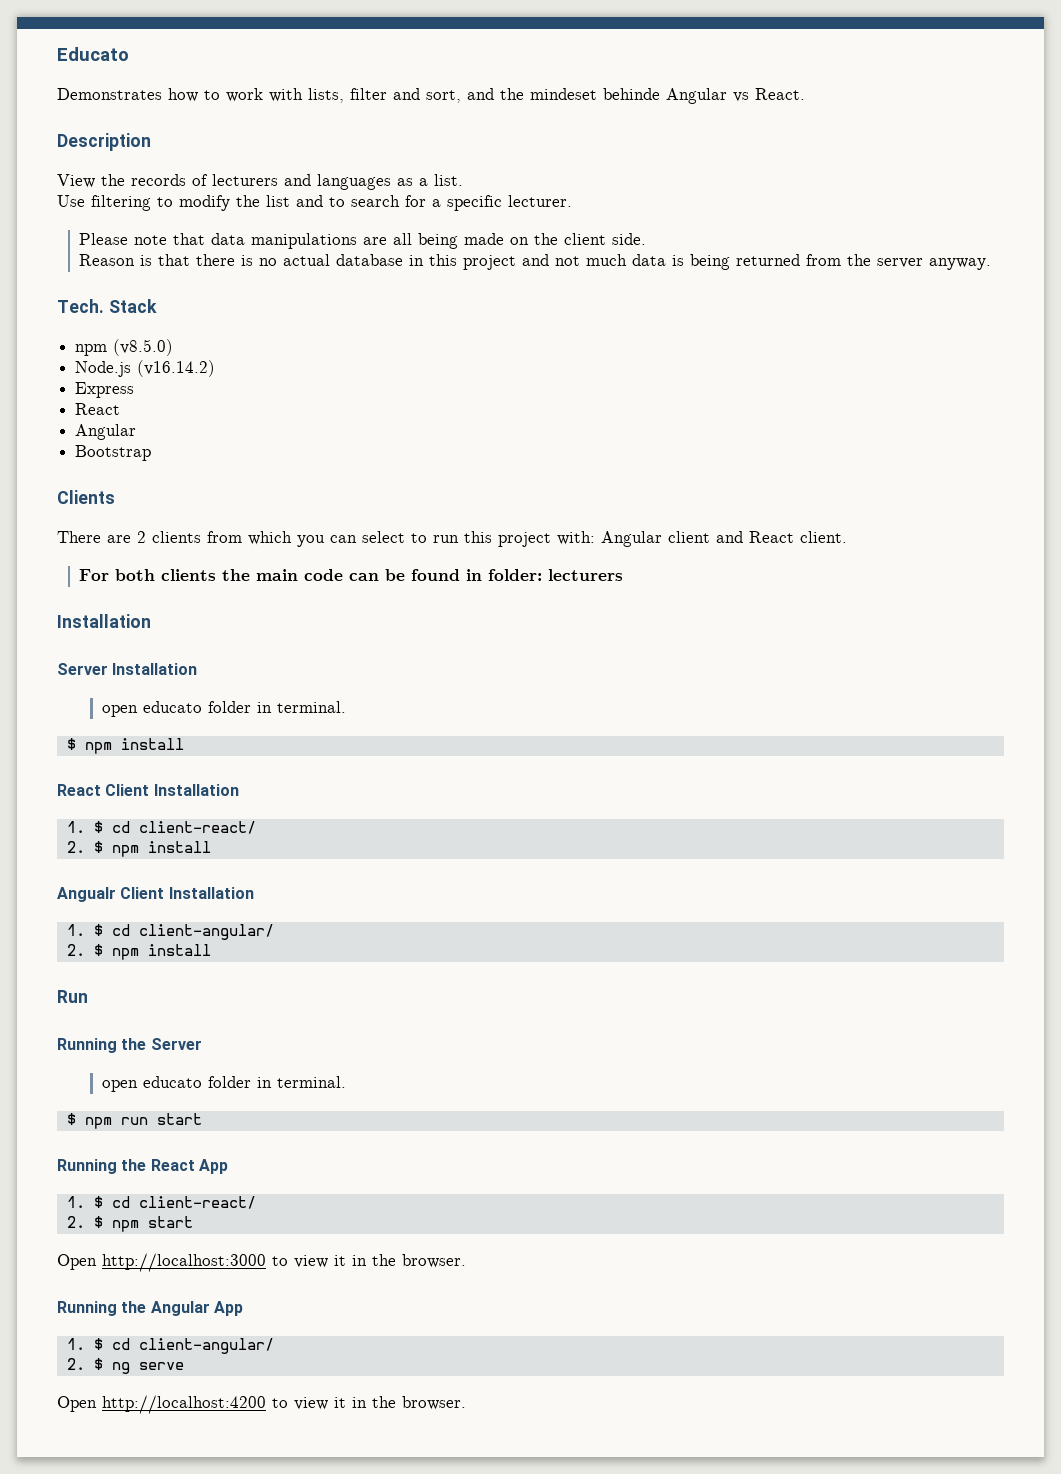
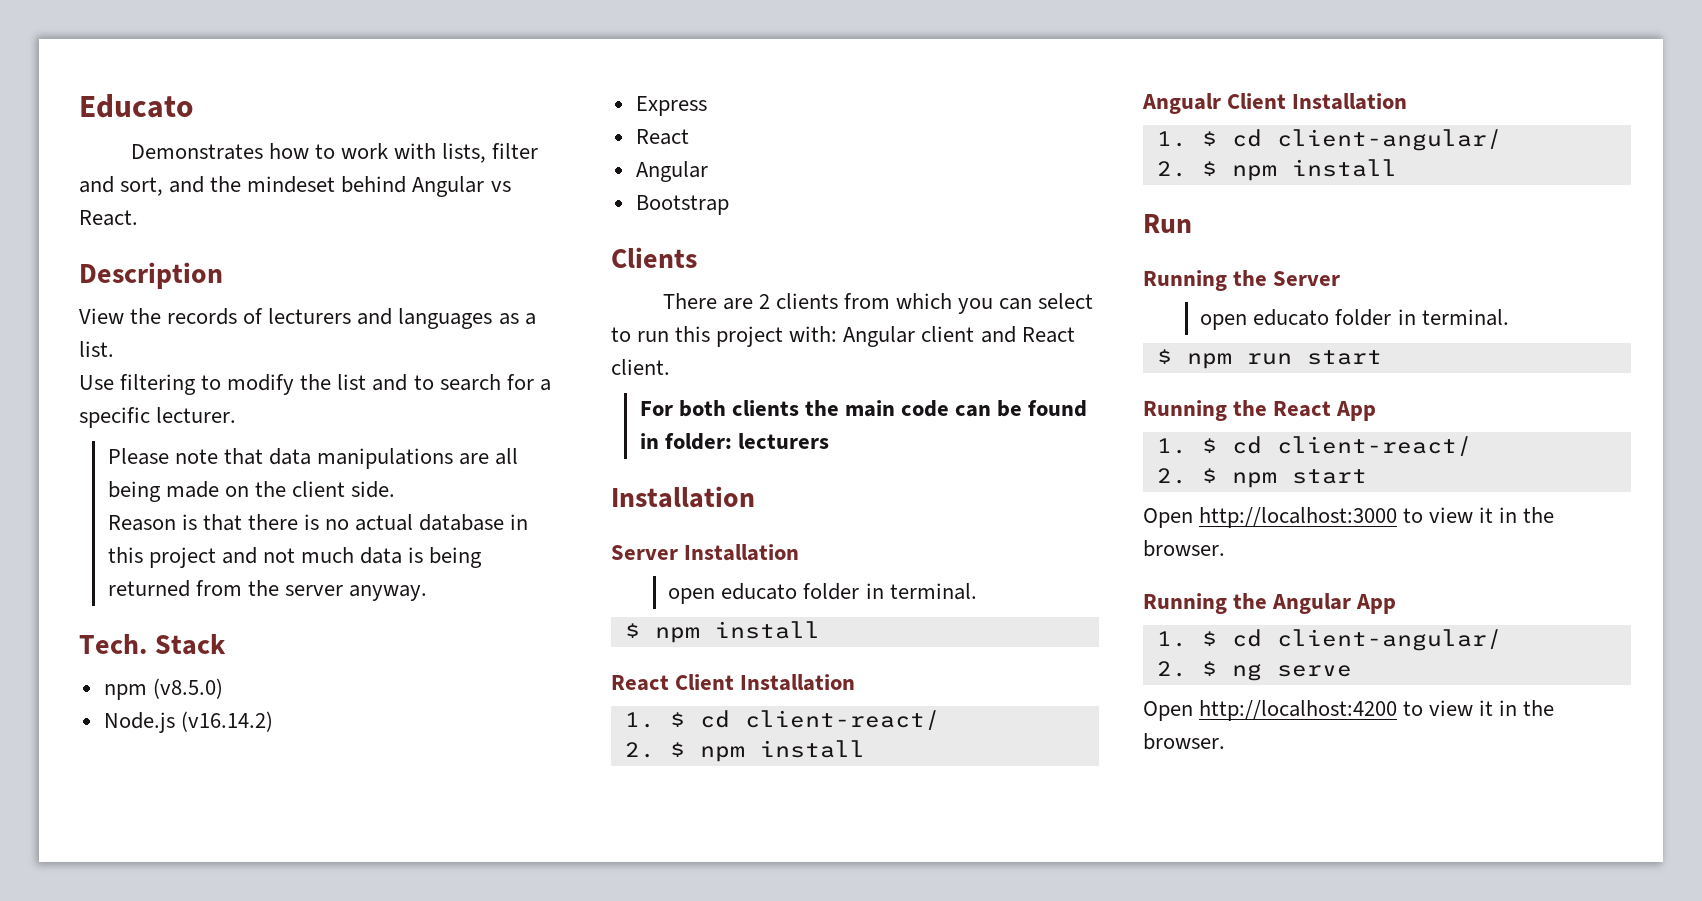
- Demonstrates how to work with lists, filter and sort, and the mindeset behinde Angular vs React.
+ Demonstrates how to work with lists, filter and sort, and the mindeset behind Angular vs React.

